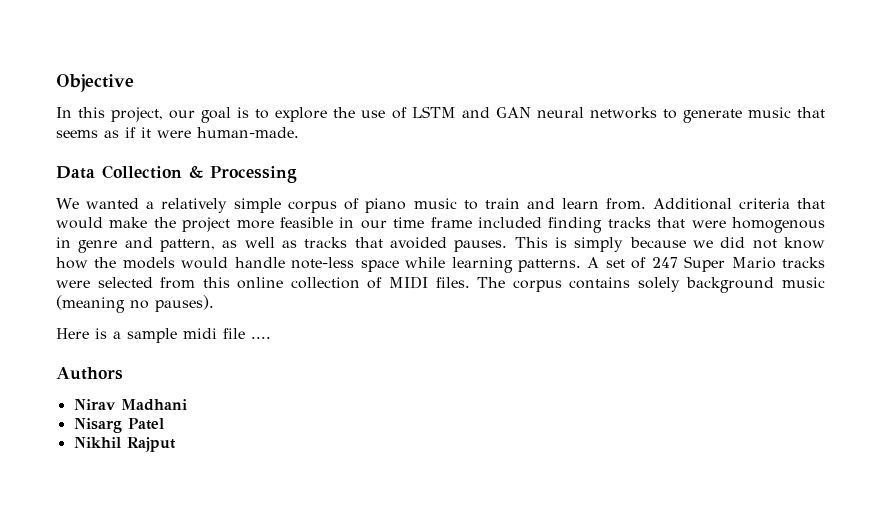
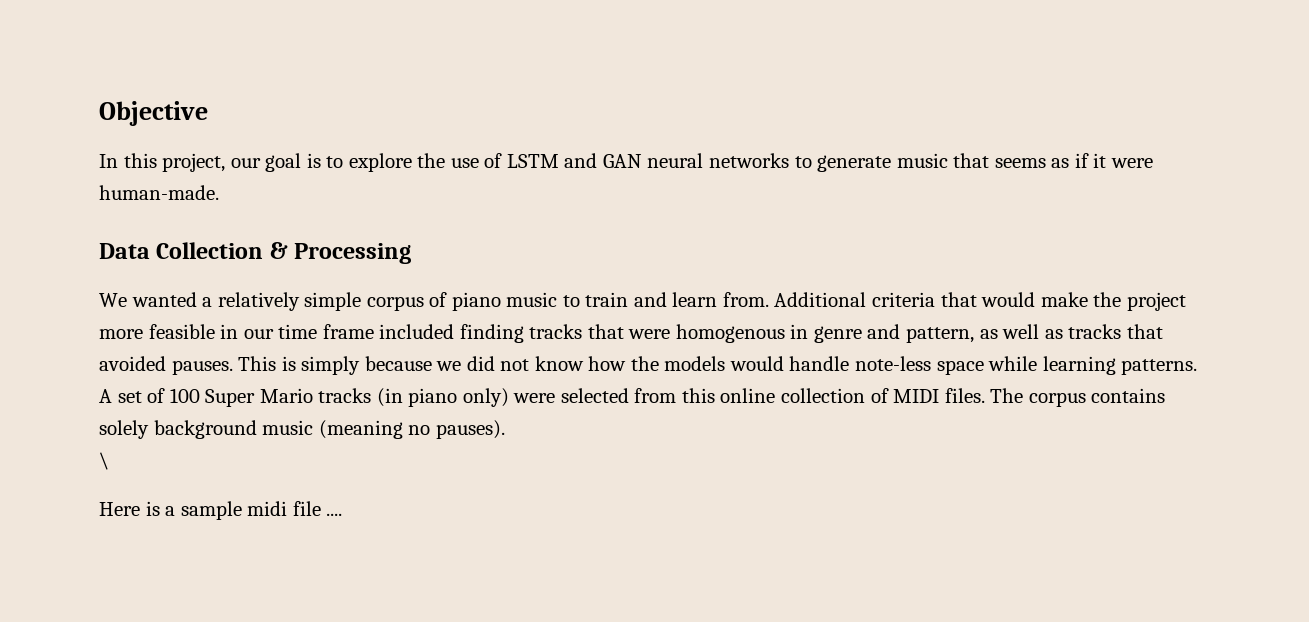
- A set of 247 Super Mario tracks were selected from this online collection of MIDI files.
+ A set of 100 Super Mario tracks (in piano only) were selected from this online collection of MIDI files.
+ \
- Authors
- Nirav Madhani
- Nisarg Patel
- Nikhil Rajput

